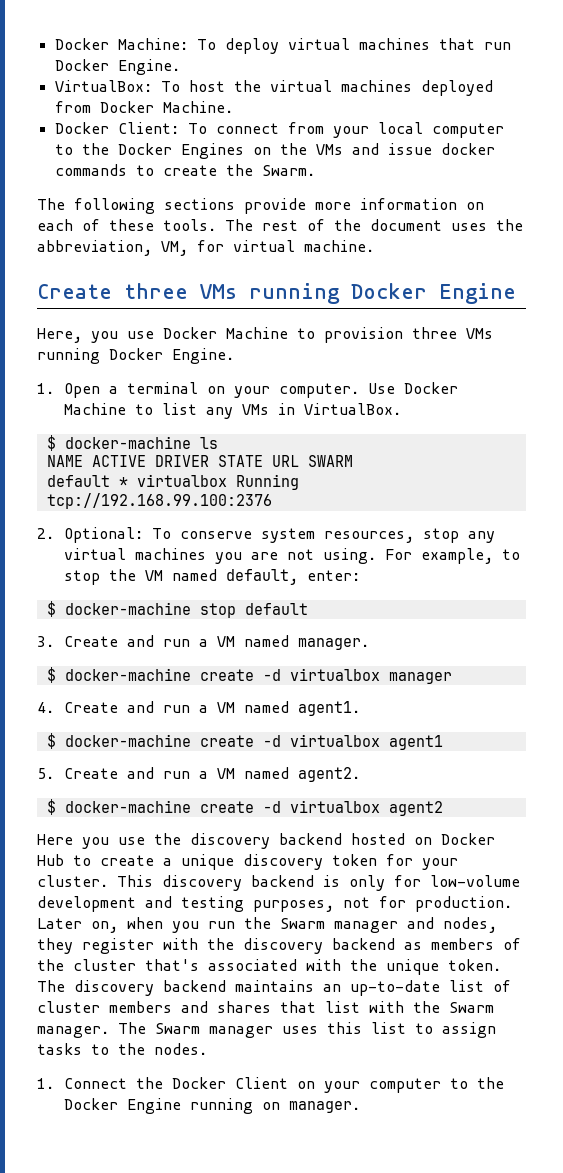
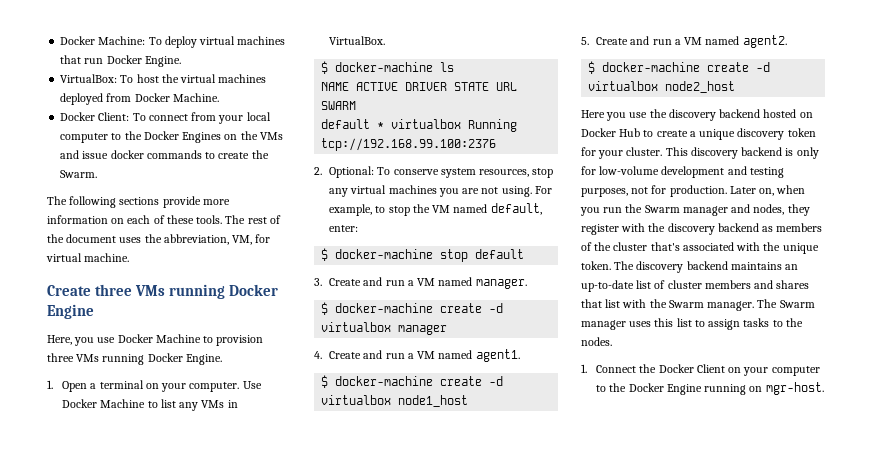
- $ docker-machine create -d virtualbox agent1
+ $ docker-machine create -d virtualbox node1_host
- $ docker-machine create -d virtualbox agent2
+ $ docker-machine create -d virtualbox node2_host
- 1. Connect the Docker Client on your computer to the Docker Engine running on manager.
+ 1. Connect the Docker Client on your computer to the Docker Engine running on mgr-host.

